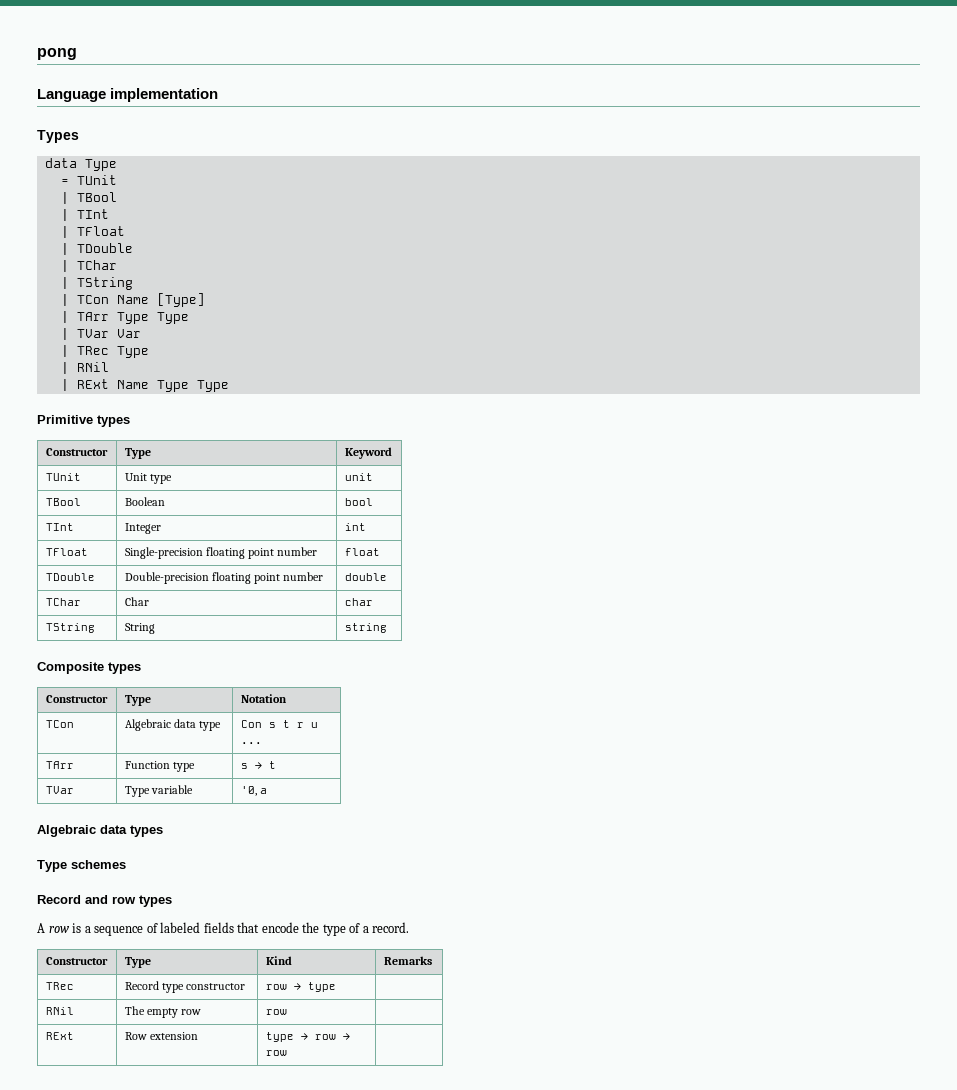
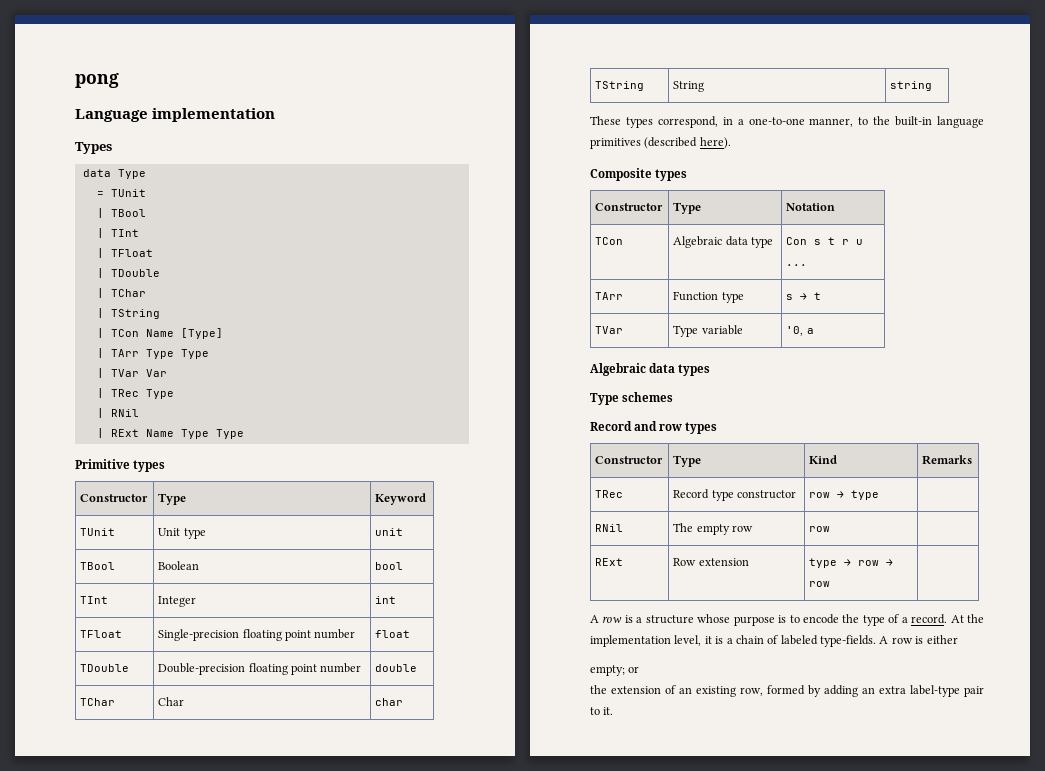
+ These types correspond, in a one-to-one manner, to the built-in language primitives (described here).
- A row is a sequence of labeled fields that encode the type of a record.
+ A row is a structure whose purpose is to encode the type of a record. At the implementation level, it is a chain of labeled type-fields. A row is either
+ empty; or
+ the extension of an existing row, formed by adding an extra label-type pair to it.

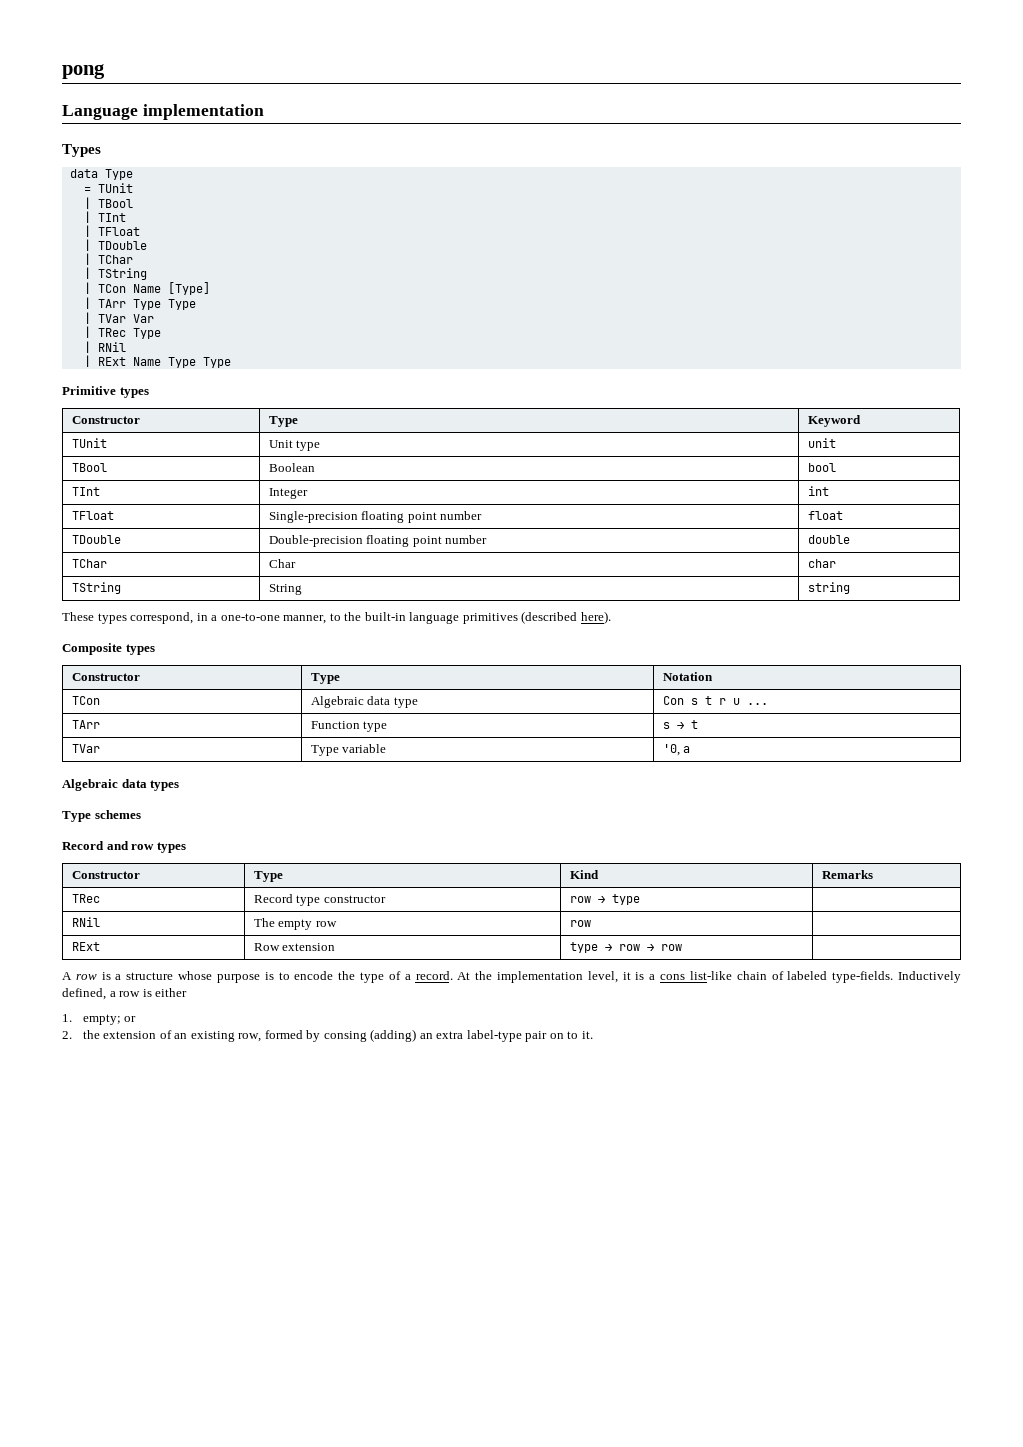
- At the implementation level, it is a chain of labeled type-fields.
+ At the implementation level, it is a cons list-like chain of labeled type-fields.
- A row is either
+ Inductively defined, a row is either
- empty; or
+ 1. empty; or
- the extension of an existing row, formed by adding an extra label-type pair to it.
+ 2. the extension of an existing row, formed by consing (adding) an extra label-type pair on to it.

